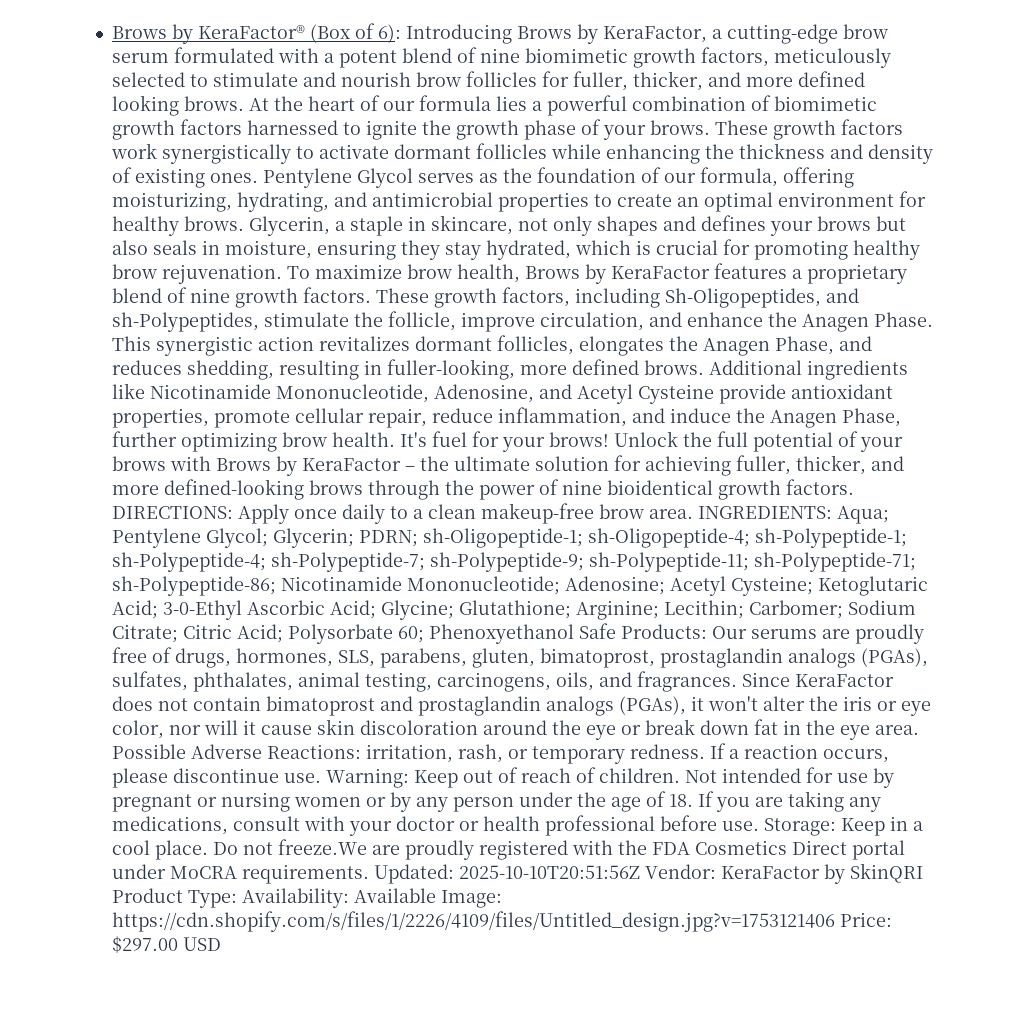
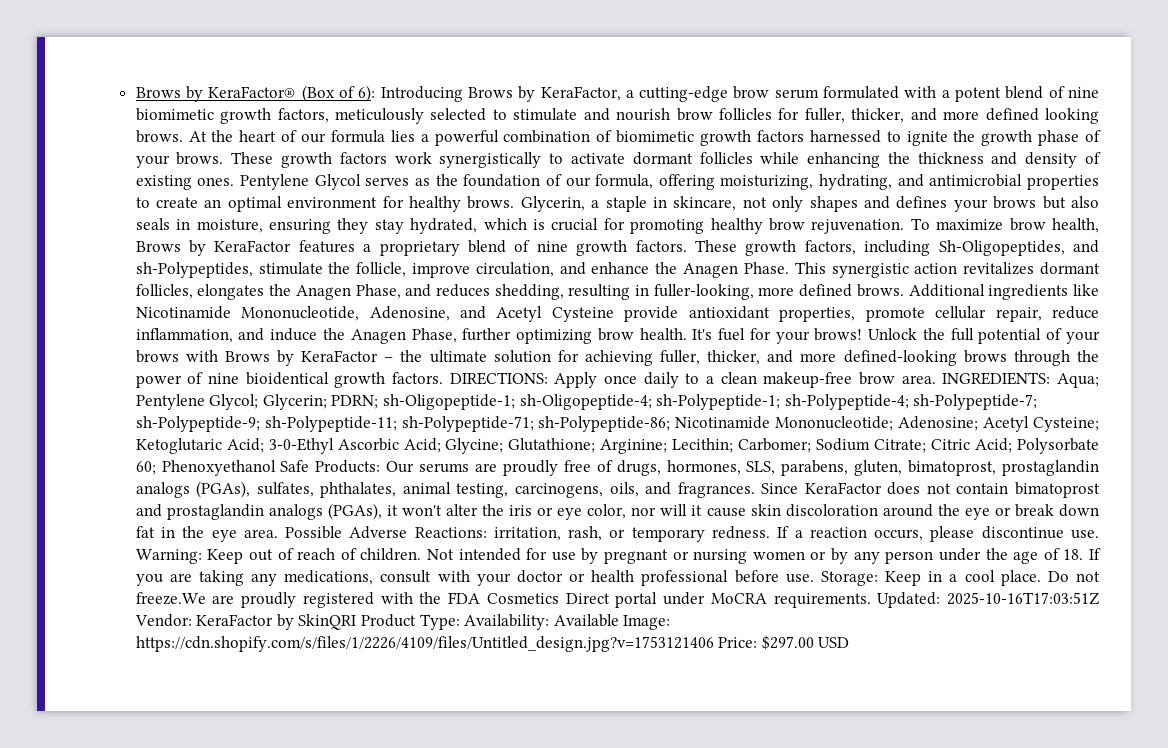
- Updated: 2025-10-10T20:51:56Z Vendor: KeraFactor by SkinQRI Product Type: Availability: Available Image: https://cdn.shopify.com/s/files/1/2226/4109/files/Untitled_design.jpg?v=1753121406 Price: $297.00 USD
+ Updated: 2025-10-16T17:03:51Z Vendor: KeraFactor by SkinQRI Product Type: Availability: Available Image: https://cdn.shopify.com/s/files/1/2226/4109/files/Untitled_design.jpg?v=1753121406 Price: $297.00 USD

